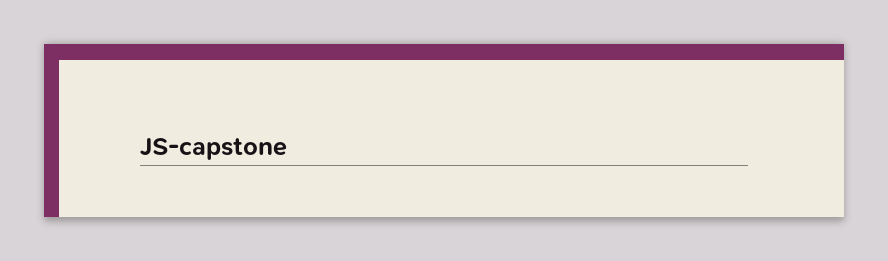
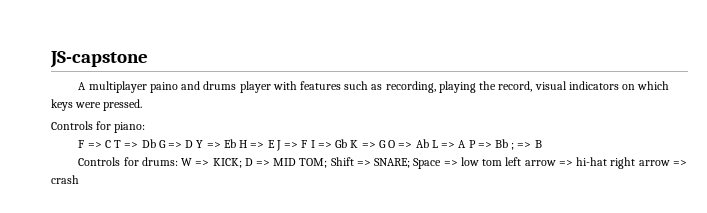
+ A multiplayer paino and drums player with features such as recording, playing the record, visual indicators on which keys were pressed.
+ Controls for piano:
+ F => C T => Db G => D Y => Eb H => E J => F I => Gb K => G O => Ab L => A P => Bb ; => B
+ Controls for drums: W => KICK; D => MID TOM; Shift => SNARE; Space => low tom left arrow => hi-hat right arrow => crash

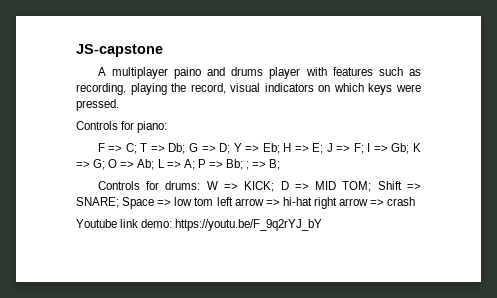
- F => C T => Db G => D Y => Eb H => E J => F I => Gb K => G O => Ab L => A P => Bb ; => B
+ F => C; T => Db; G => D; Y => Eb; H => E; J => F; I => Gb; K => G; O => Ab; L => A; P => Bb; ; => B;
+ Youtube link demo: https://youtu.be/F_9q2rYJ_bY

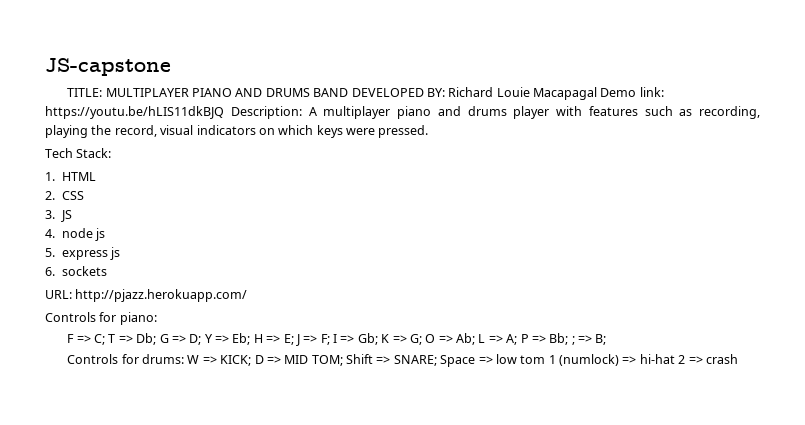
- A multiplayer paino and drums player with features such as recording, playing the record, visual indicators on which keys were pressed.
+ TITLE: MULTIPLAYER PIANO AND DRUMS BAND DEVELOPED BY: Richard Louie Macapagal Demo link: https://youtu.be/hLIS11dkBJQ Description: A multiplayer piano and drums player with features such as recording, playing the record, visual indicators on which keys were pressed.
+ Tech Stack:
+ 1. HTML
+ 2. CSS
+ 3. JS
+ 4. node js
+ 5. express js
+ 6. sockets
+ URL: http://pjazz.herokuapp.com/
- Controls for drums: W => KICK; D => MID TOM; Shift => SNARE; Space => low tom left arrow => hi-hat right arrow => crash
- Youtube link demo: https://youtu.be/F_9q2rYJ_bY
+ Controls for drums: W => KICK; D => MID TOM; Shift => SNARE; Space => low tom 1 (numlock) => hi-hat 2 => crash

